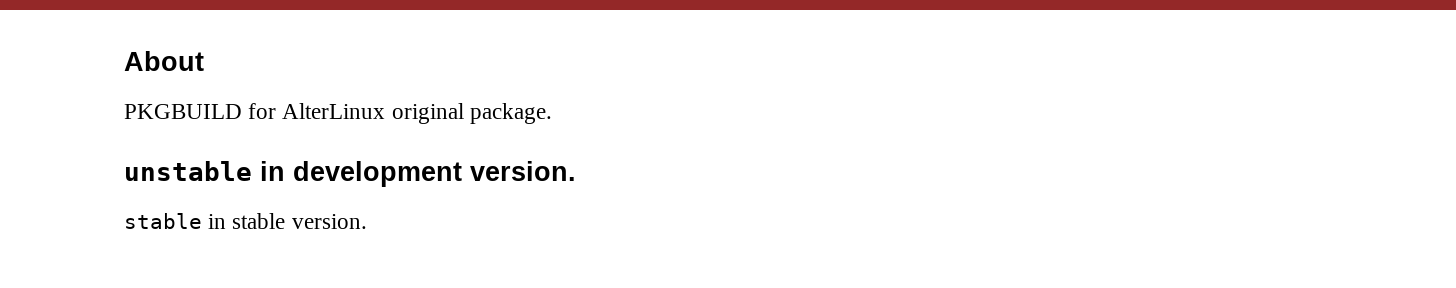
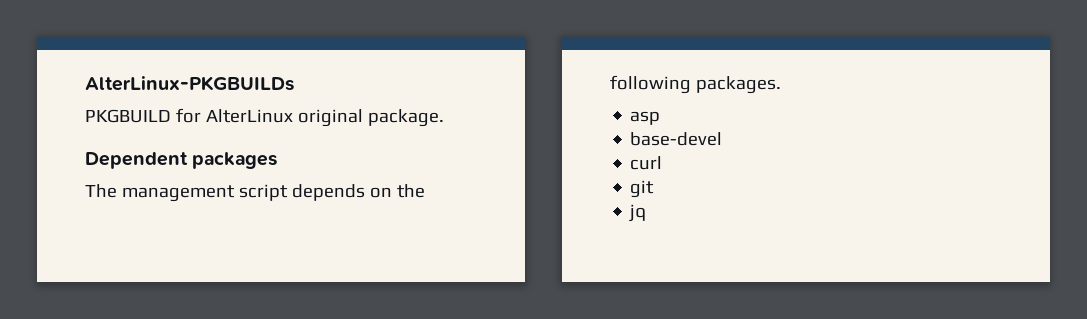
- About
+ AlterLinux-PKGBUILDs
- unstable in development version.
- stable in stable version.
+ Dependent packages
+ The management script depends on the following packages.
+ asp
+ base-devel
+ curl
+ git
+ jq

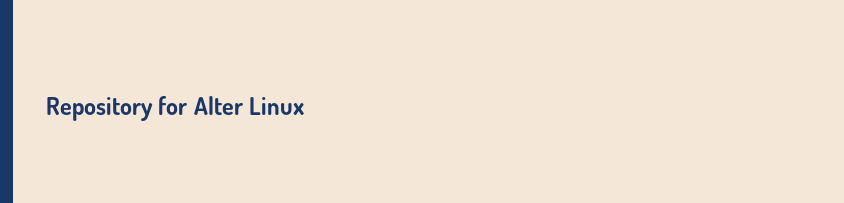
- AlterLinux-PKGBUILDs
- PKGBUILD for AlterLinux original package.
- Dependent packages
- The management script depends on the following packages.
- asp
- base-devel
- curl
- git
- jq
+ Repository for Alter Linux

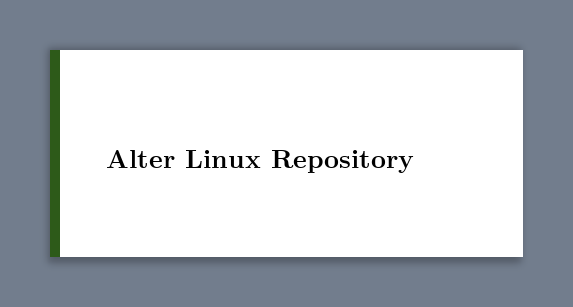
- Repository for Alter Linux
+ Alter Linux Repository

